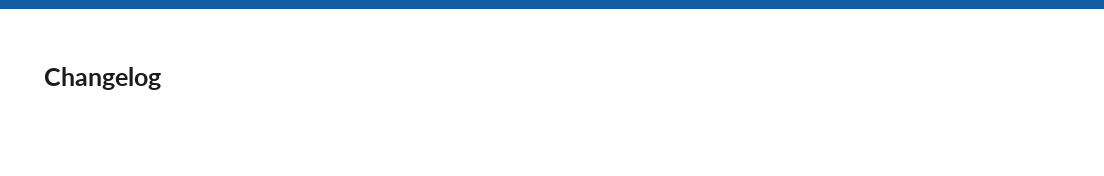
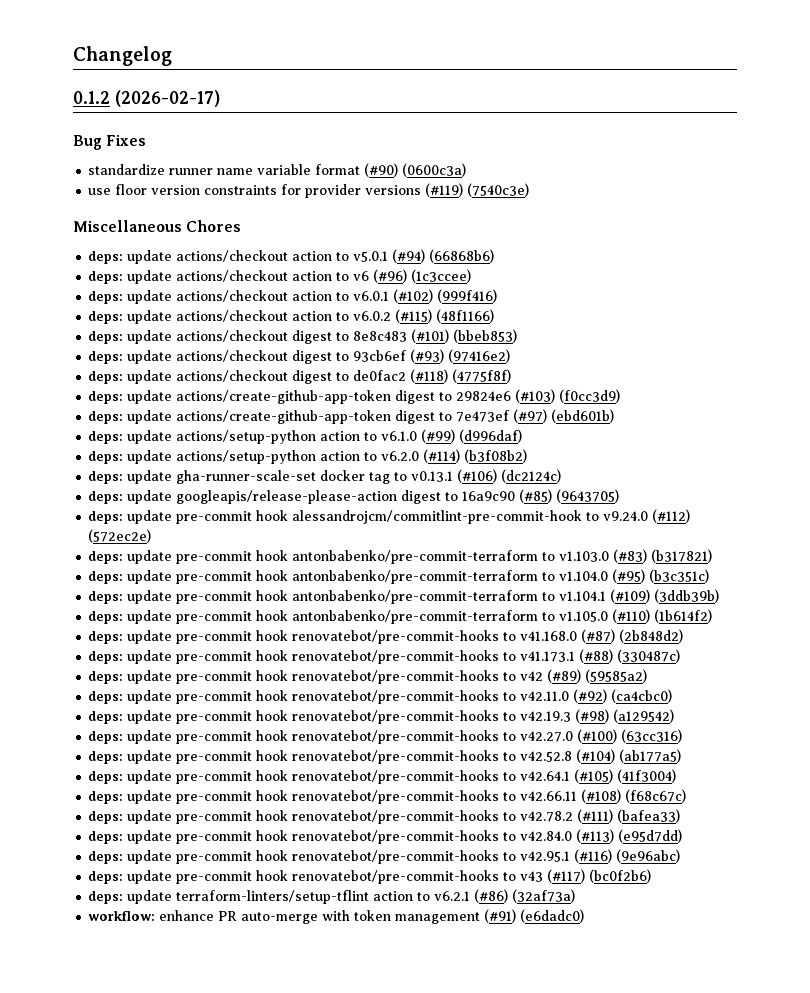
+ 0.1.2 (2026-02-17)
+ Bug Fixes
+ standardize runner name variable format (#90) (0600c3a)
+ use floor version constraints for provider versions (#119) (7540c3e)
+ Miscellaneous Chores
+ deps: update actions/checkout action to v5.0.1 (#94) (66868b6)
+ deps: update actions/checkout action to v6 (#96) (1c3ccee)
+ deps: update actions/checkout action to v6.0.1 (#102) (999f416)
+ deps: update actions/checkout action to v6.0.2 (#115) (48f1166)
+ deps: update actions/checkout digest to 8e8c483 (#101) (bbeb853)
+ deps: update actions/checkout digest to 93cb6ef (#93) (97416e2)
+ deps: update actions/checkout digest to de0fac2 (#118) (4775f8f)
+ deps: update actions/create-github-app-token digest to 29824e6 (#103) (f0cc3d9)
+ deps: update actions/create-github-app-token digest to 7e473ef (#97) (ebd601b)
+ deps: update actions/setup-python action to v6.1.0 (#99) (d996daf)
+ deps: update actions/setup-python action to v6.2.0 (#114) (b3f08b2)
+ deps: update gha-runner-scale-set docker tag to v0.13.1 (#106) (dc2124c)
+ deps: update googleapis/release-please-action digest to 16a9c90 (#85) (9643705)
+ deps: update pre-commit hook alessandrojcm/commitlint-pre-commit-hook to v9.24.0 (#112) (572ec2e)
+ deps: update pre-commit hook antonbabenko/pre-commit-terraform to v1.103.0 (#83) (b317821)
+ deps: update pre-commit hook antonbabenko/pre-commit-terraform to v1.104.0 (#95) (b3c351c)
+ deps: update pre-commit hook antonbabenko/pre-commit-terraform to v1.104.1 (#109) (3ddb39b)
+ deps: update pre-commit hook antonbabenko/pre-commit-terraform to v1.105.0 (#110) (1b614f2)
+ deps: update pre-commit hook renovatebot/pre-commit-hooks to v41.168.0 (#87) (2b848d2)
+ deps: update pre-commit hook renovatebot/pre-commit-hooks to v41.173.1 (#88) (330487c)
+ deps: update pre-commit hook renovatebot/pre-commit-hooks to v42 (#89) (59585a2)
+ deps: update pre-commit hook renovatebot/pre-commit-hooks to v42.11.0 (#92) (ca4cbc0)
+ deps: update pre-commit hook renovatebot/pre-commit-hooks to v42.19.3 (#98) (a129542)
+ deps: update pre-commit hook renovatebot/pre-commit-hooks to v42.27.0 (#100) (63cc316)
+ deps: update pre-commit hook renovatebot/pre-commit-hooks to v42.52.8 (#104) (ab177a5)
+ deps: update pre-commit hook renovatebot/pre-commit-hooks to v42.64.1 (#105) (41f3004)
+ deps: update pre-commit hook renovatebot/pre-commit-hooks to v42.66.11 (#108) (f68c67c)
+ deps: update pre-commit hook renovatebot/pre-commit-hooks to v42.78.2 (#111) (bafea33)
+ deps: update pre-commit hook renovatebot/pre-commit-hooks to v42.84.0 (#113) (e95d7dd)
+ deps: update pre-commit hook renovatebot/pre-commit-hooks to v42.95.1 (#116) (9e96abc)
+ deps: update pre-commit hook renovatebot/pre-commit-hooks to v43 (#117) (bc0f2b6)
+ deps: update terraform-linters/setup-tflint action to v6.2.1 (#86) (32af73a)
+ workflow: enhance PR auto-merge with token management (#91) (e6dadc0)

